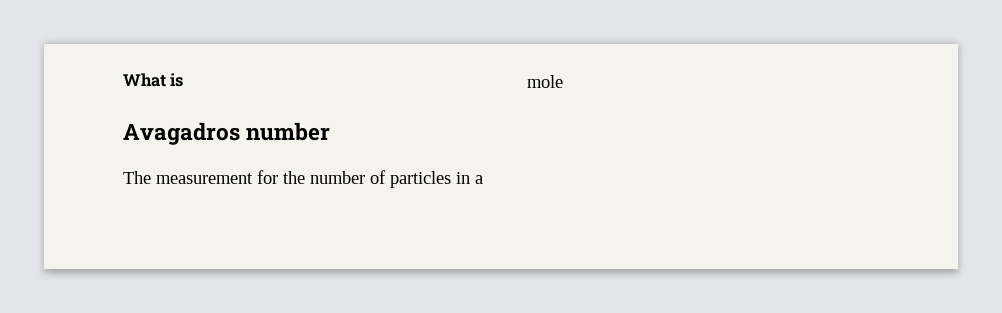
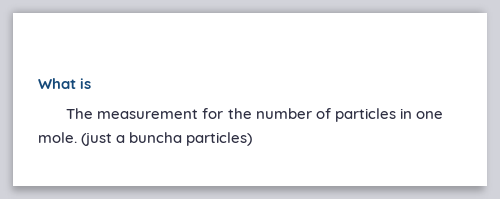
- Avagadros number
- The measurement for the number of particles in a mole
+ The measurement for the number of particles in one mole. (just a buncha particles)

